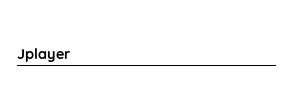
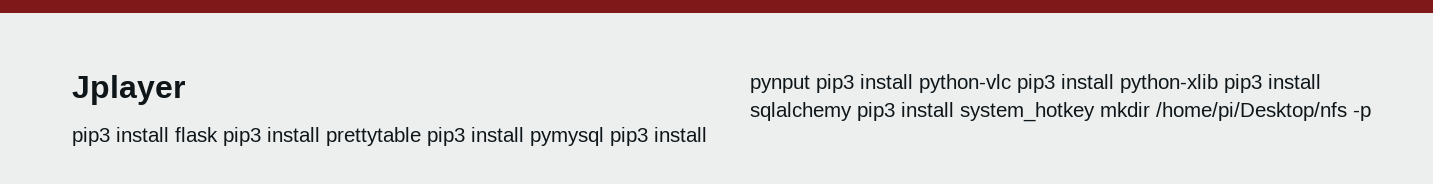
+ pip3 install flask pip3 install prettytable pip3 install pymysql pip3 install pynput pip3 install python-vlc pip3 install python-xlib pip3 install sqlalchemy pip3 install system_hotkey mkdir /home/pi/Desktop/nfs -p

